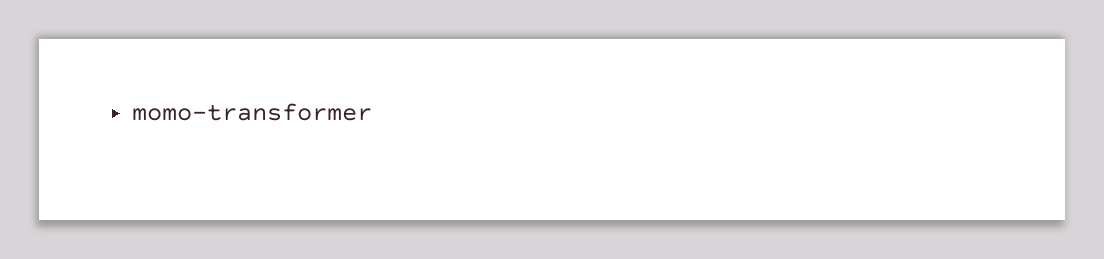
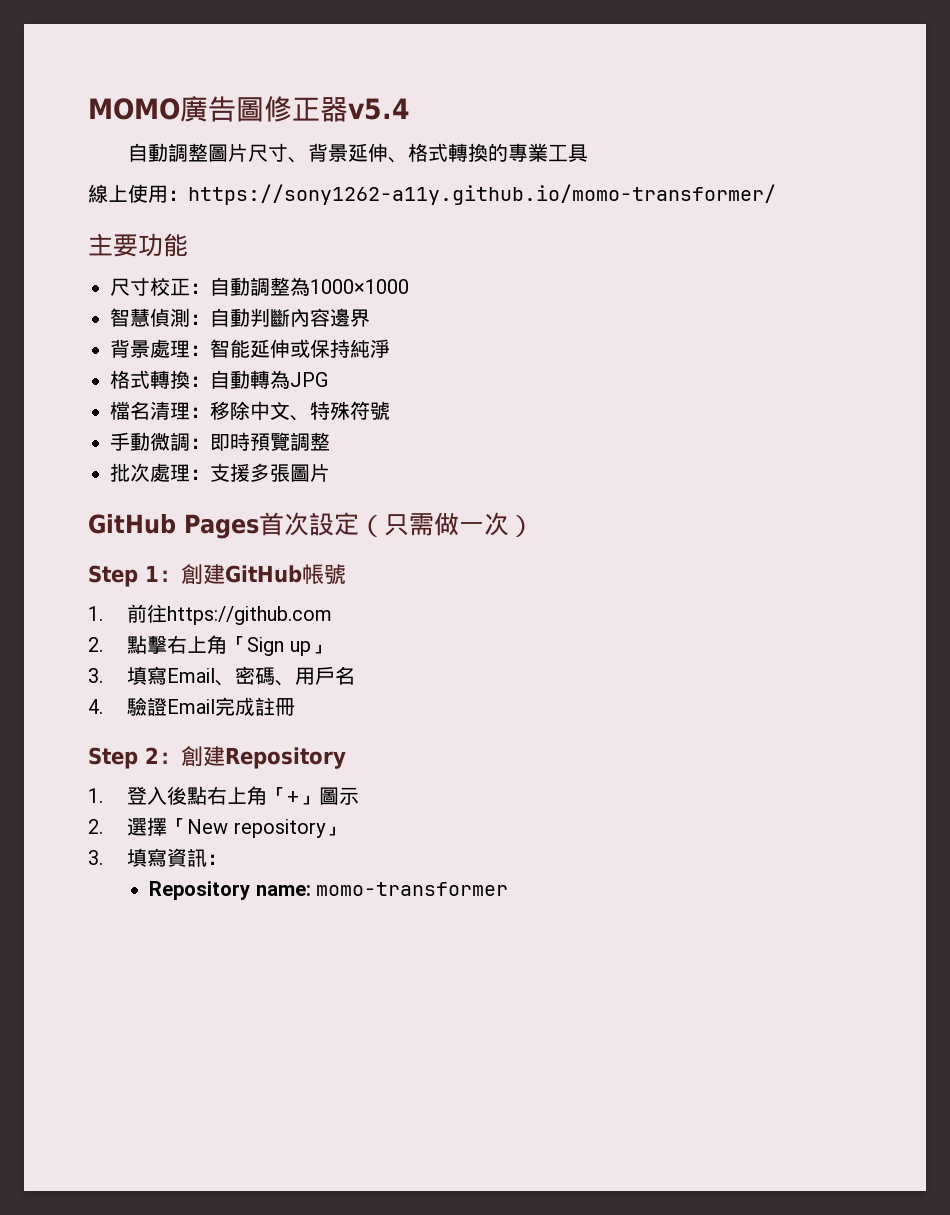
- momo-transformer
+ MOMO廣告圖修正器v5.4
+ 自動調整圖片尺寸、背景延伸、格式轉換的專業工具
+ 線上使用：https://sony1262-a11y.github.io/momo-transformer/
+ 主要功能
+ 尺寸校正：自動調整為1000×1000
+ 智慧偵測：自動判斷內容邊界
+ 背景處理：智能延伸或保持純淨
+ 格式轉換：自動轉為JPG
+ 檔名清理：移除中文、特殊符號
+ 手動微調：即時預覽調整
+ 批次處理：支援多張圖片
+ GitHub Pages首次設定（只需做一次）
+ Step 1：創建GitHub帳號
+ 1.前往https://github.com
+ 2.點擊右上角「Sign up」
+ 3.填寫Email、密碼、用戶名
+ 4.驗證Email完成註冊
+ Step 2：創建Repository
+ 1.登入後點右上角「+」圖示
+ 2.選擇「New repository」
+ 3.填寫資訊：
+ Repository name: momo-transformer

